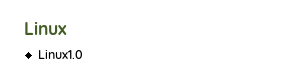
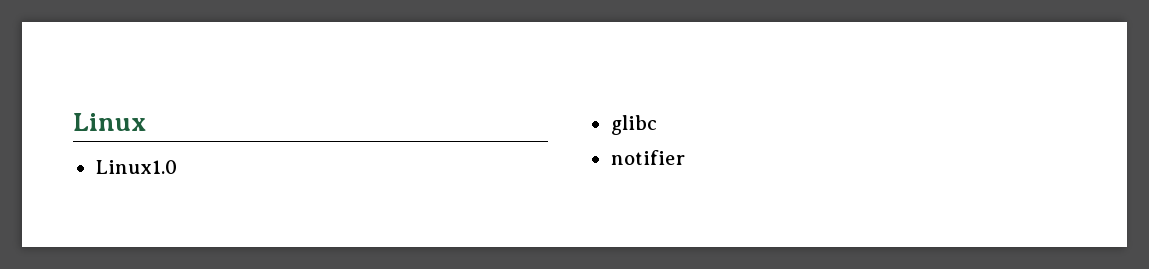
+ glibc
+ notifier

